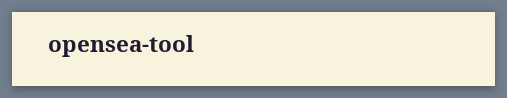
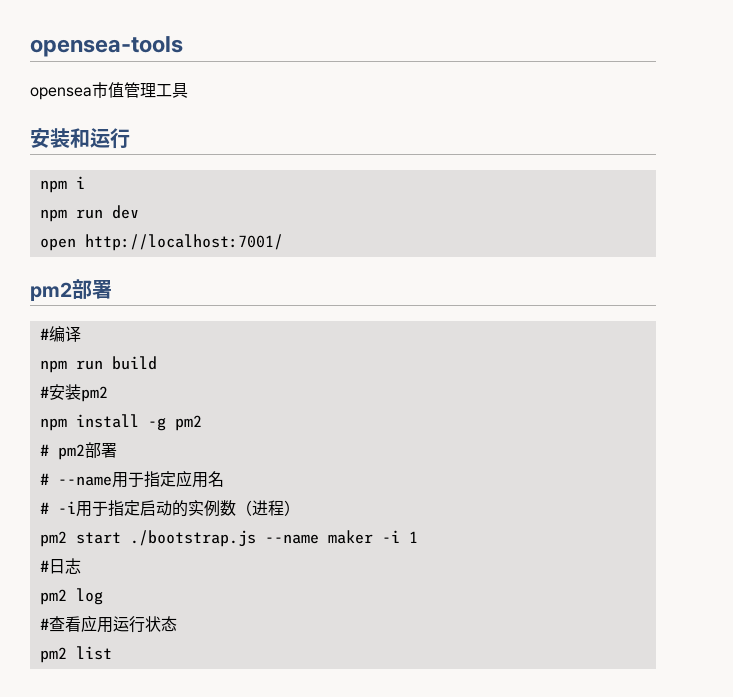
- opensea-tool
+ opensea-tools
+ opensea市值管理工具
+ 安装和运行
+ npm i
+ npm run dev
+ open http://localhost:7001/
+ pm2部署
+ #编译
+ npm run build
+ #安装pm2
+ npm install -g pm2
+ # pm2部署
+ # --name用于指定应用名
+ # -i用于指定启动的实例数（进程）
+ pm2 start ./bootstrap.js --name maker -i 1
+ #日志
+ pm2 log
+ #查看应用运行状态
+ pm2 list

